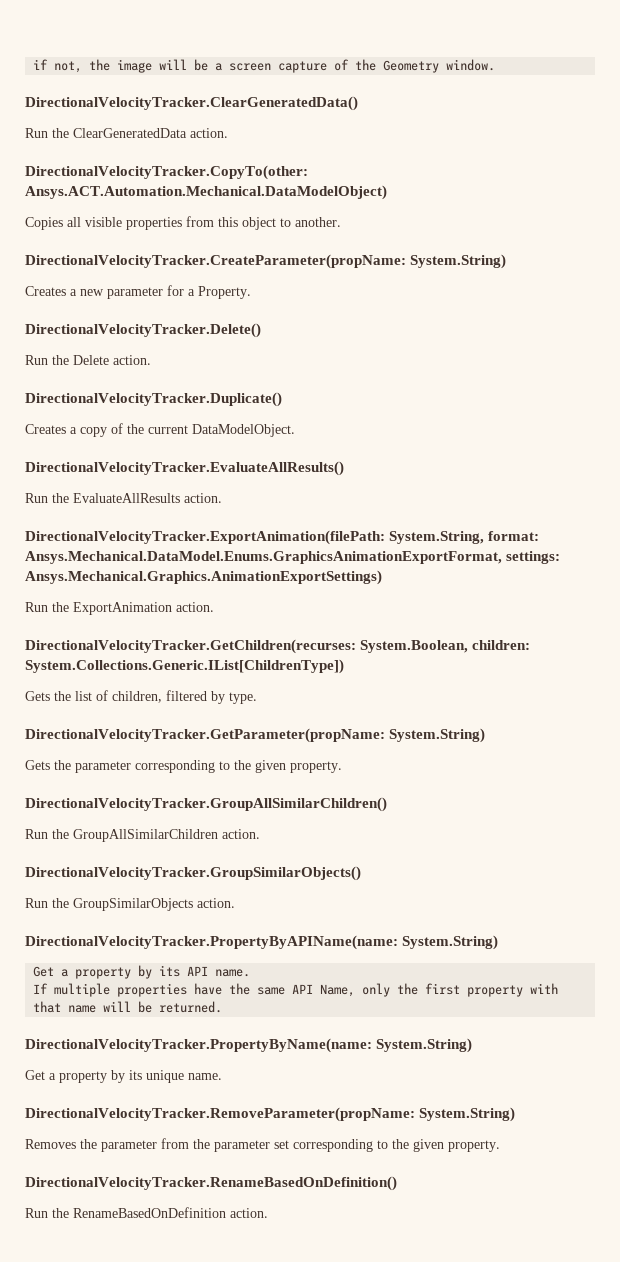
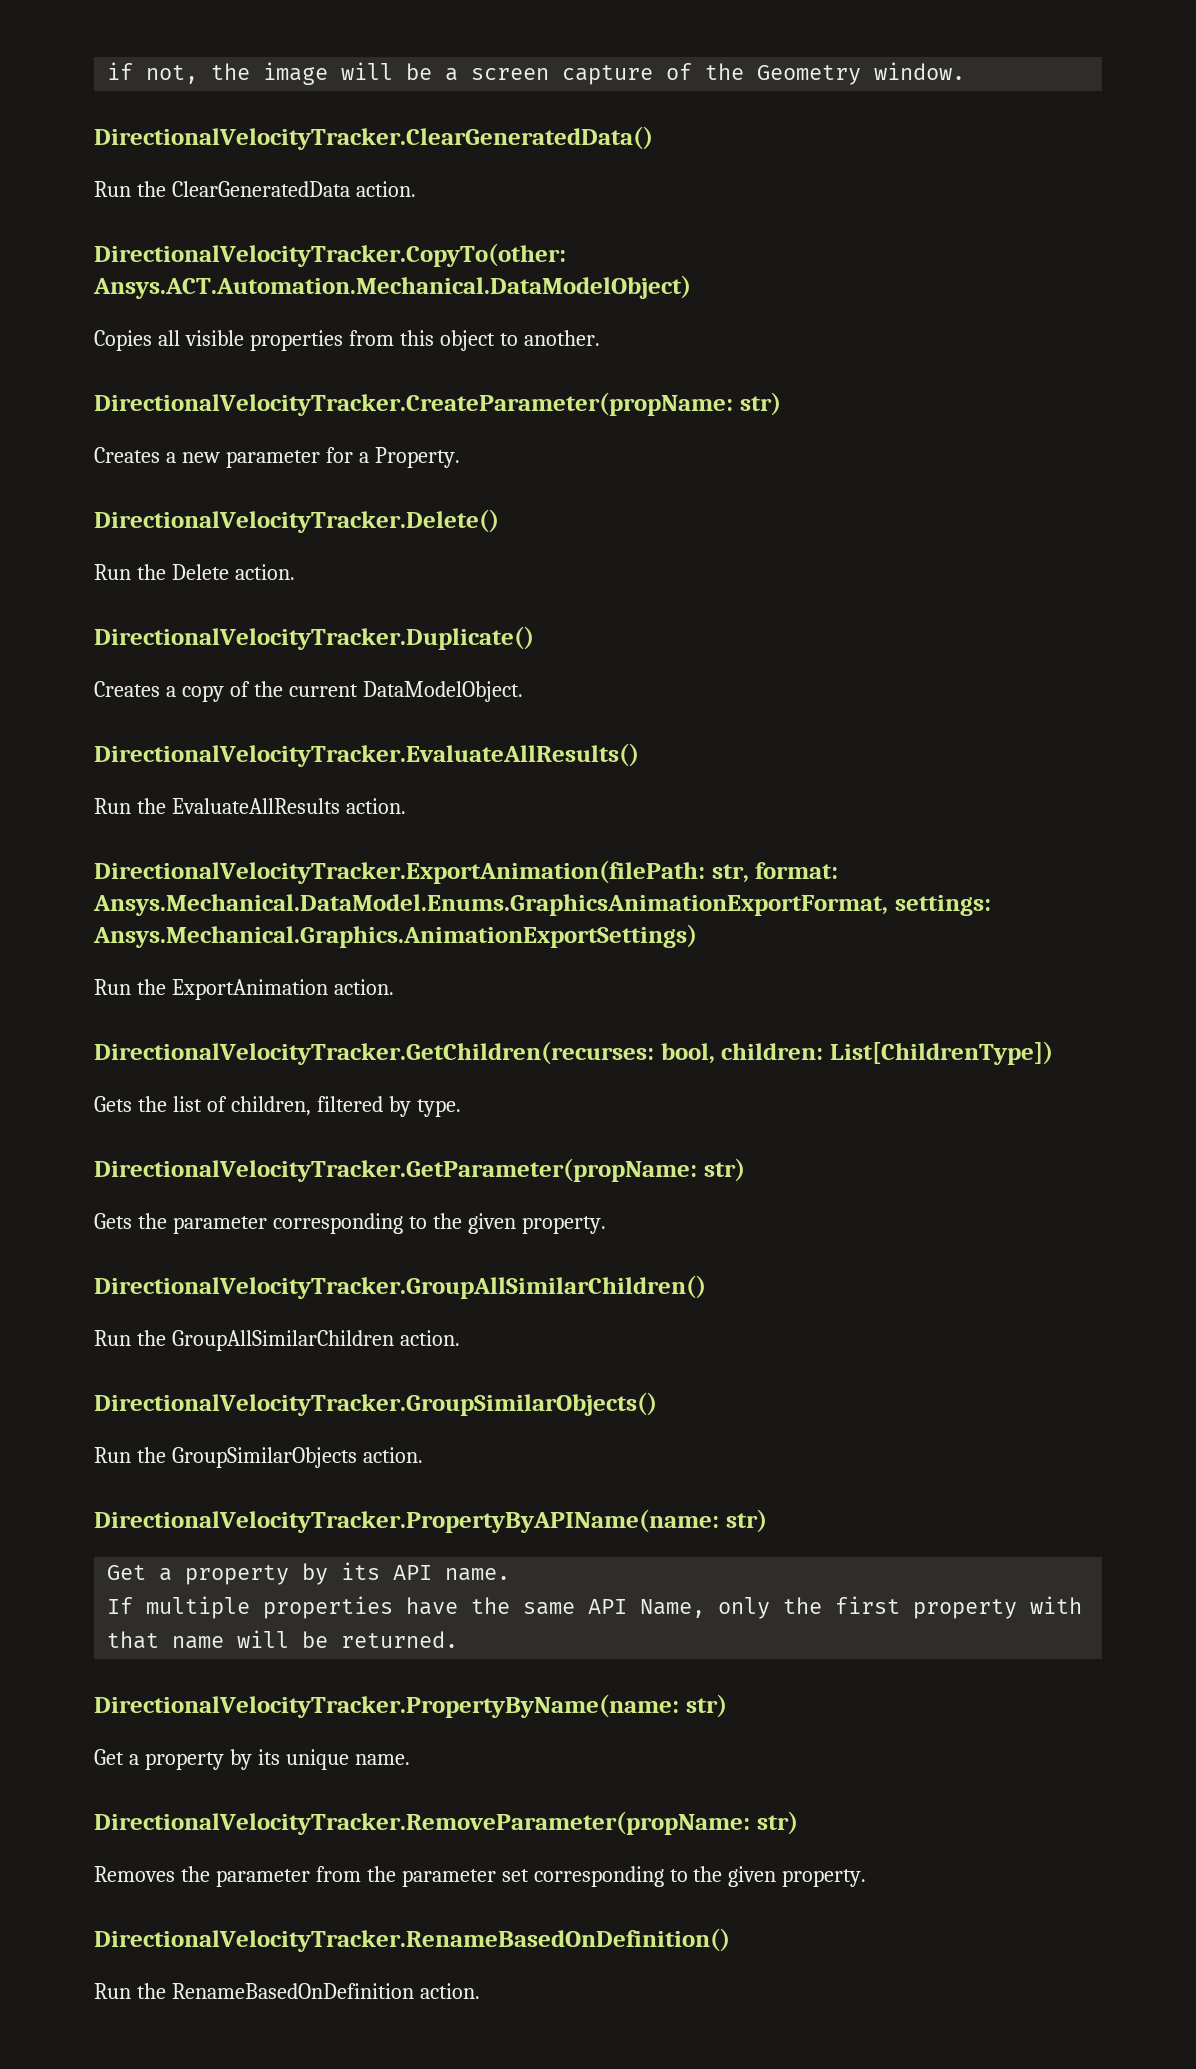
- DirectionalVelocityTracker.CreateParameter(propName: System.String)
+ DirectionalVelocityTracker.CreateParameter(propName: str)
- DirectionalVelocityTracker.ExportAnimation(filePath: System.String, format: Ansys.Mechanical.DataModel.Enums.GraphicsAnimationExportFormat, settings: Ansys.Mechanical.Graphics.AnimationExportSettings)
+ DirectionalVelocityTracker.ExportAnimation(filePath: str, format: Ansys.Mechanical.DataModel.Enums.GraphicsAnimationExportFormat, settings: Ansys.Mechanical.Graphics.AnimationExportSettings)
- DirectionalVelocityTracker.GetChildren(recurses: System.Boolean, children: System.Collections.Generic.IList[ChildrenType])
+ DirectionalVelocityTracker.GetChildren(recurses: bool, children: List[ChildrenType])
- DirectionalVelocityTracker.GetParameter(propName: System.String)
+ DirectionalVelocityTracker.GetParameter(propName: str)
- DirectionalVelocityTracker.PropertyByAPIName(name: System.String)
+ DirectionalVelocityTracker.PropertyByAPIName(name: str)
- DirectionalVelocityTracker.PropertyByName(name: System.String)
+ DirectionalVelocityTracker.PropertyByName(name: str)
- DirectionalVelocityTracker.RemoveParameter(propName: System.String)
+ DirectionalVelocityTracker.RemoveParameter(propName: str)

